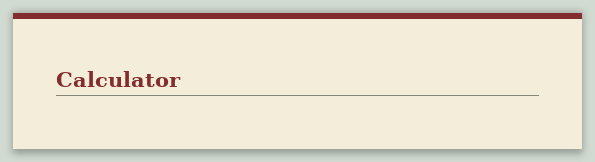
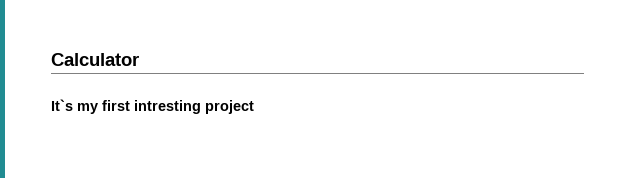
+ It`s my first intresting project

